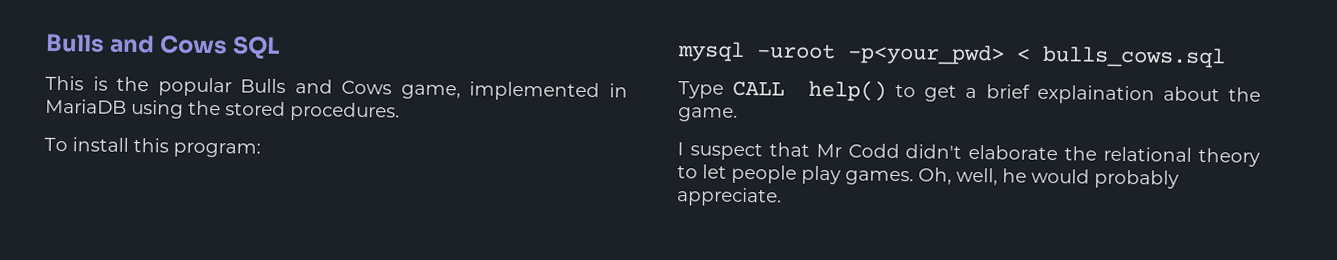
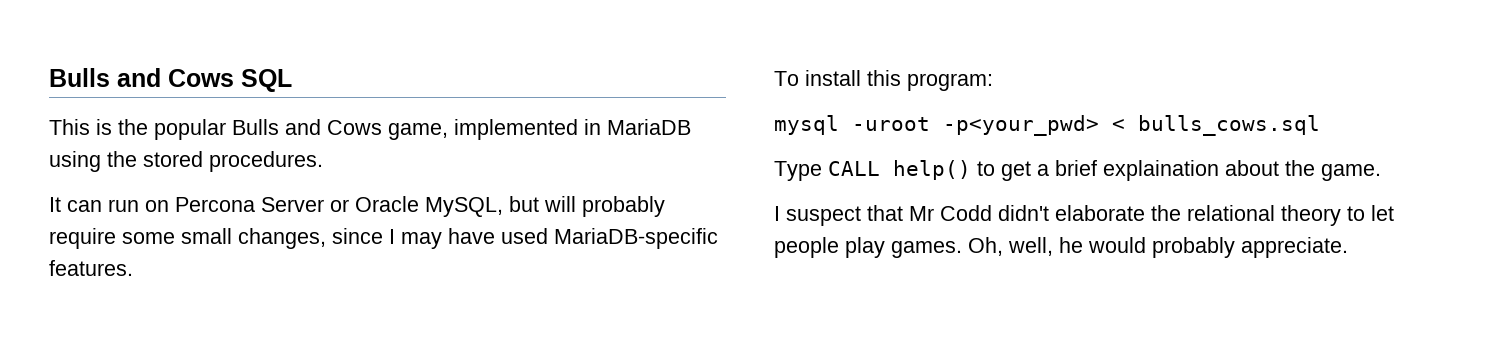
+ It can run on Percona Server or Oracle MySQL, but will probably require some small changes, since I may have used MariaDB-specific features.

